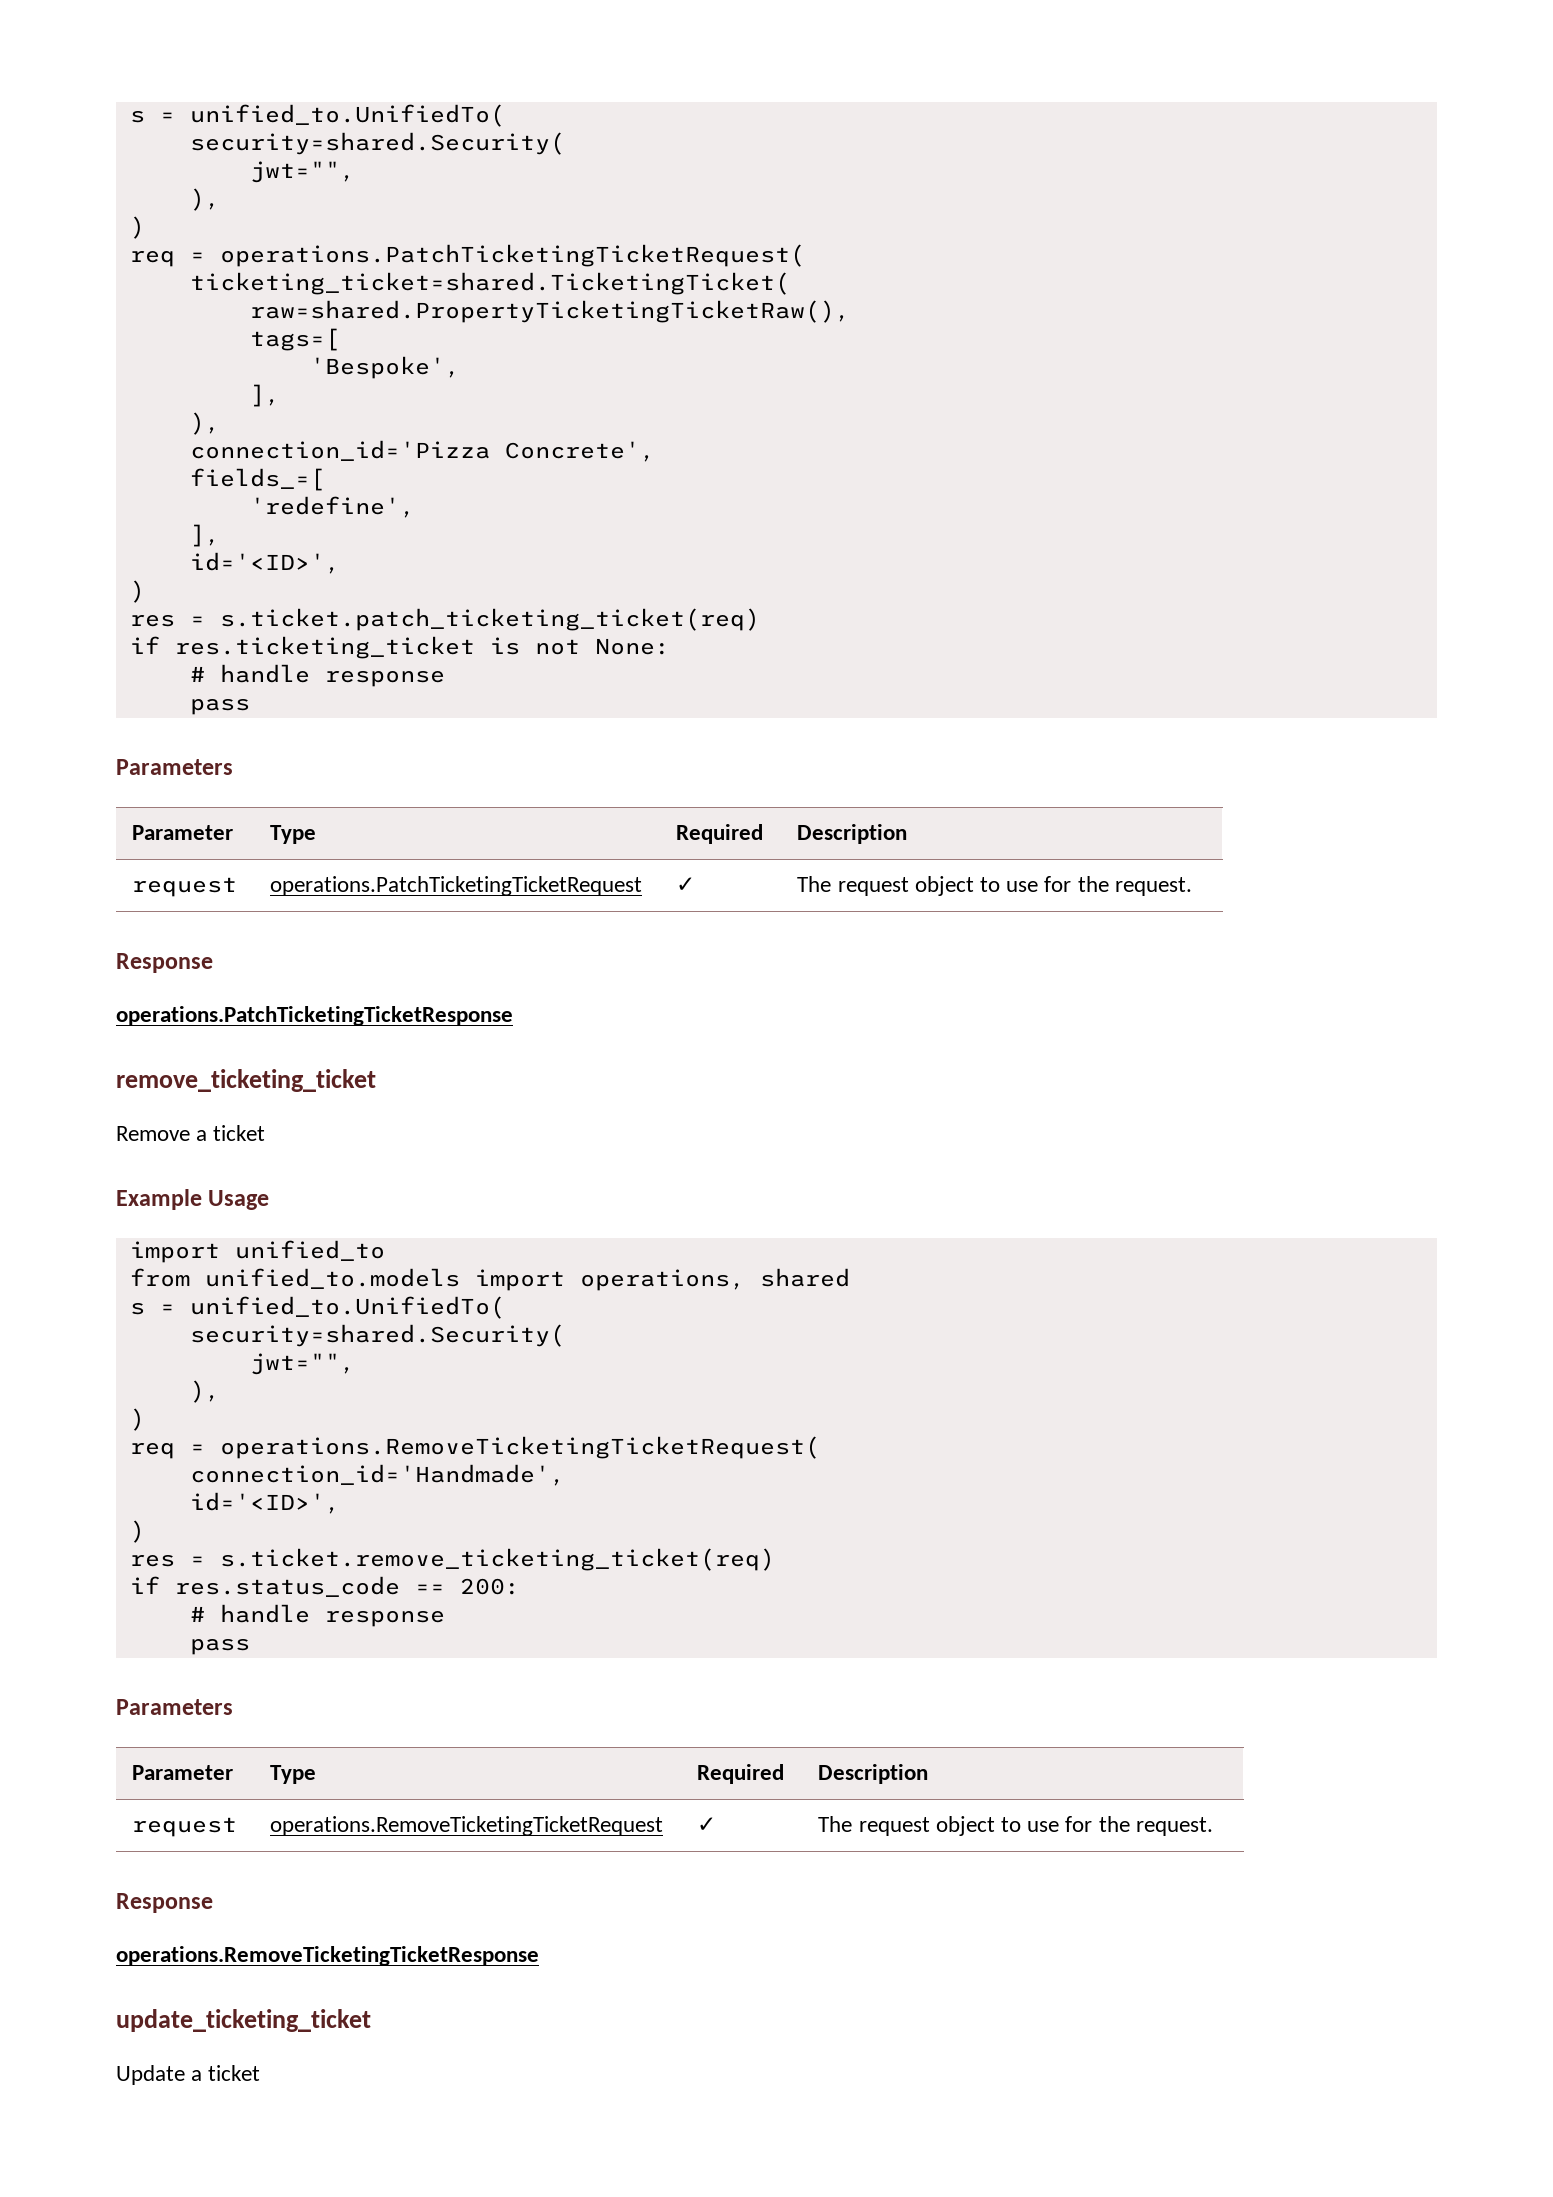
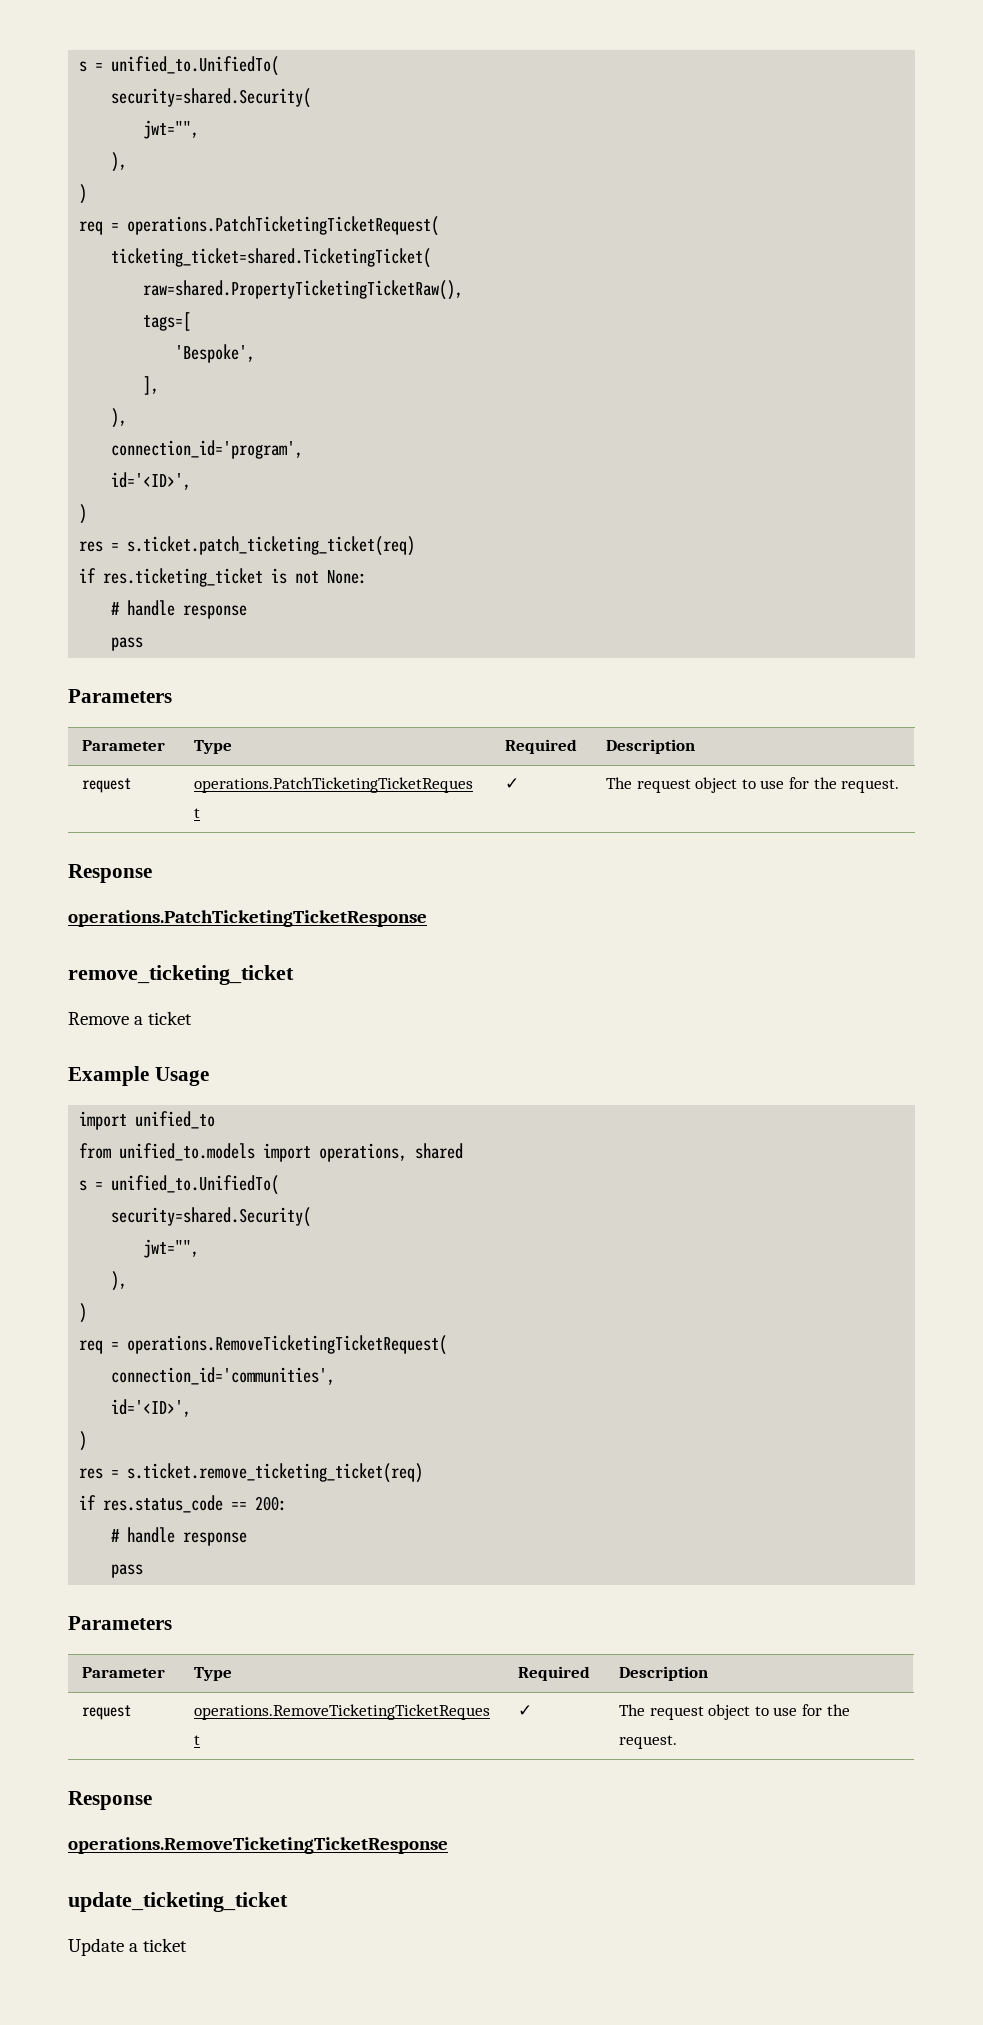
- connection_id='Pizza Concrete',
- fields_=[
- 'redefine',
- ],
+ connection_id='program',
- connection_id='Handmade',
+ connection_id='communities',

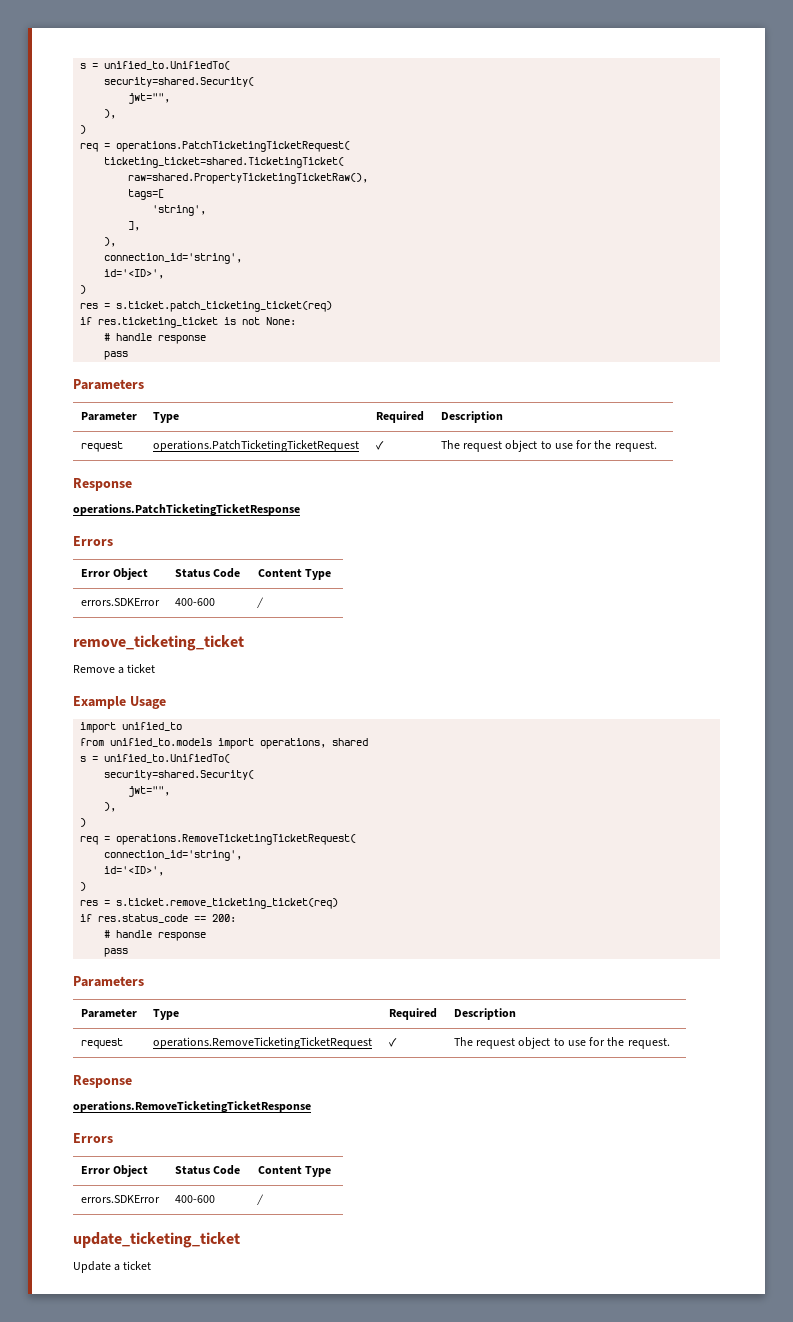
- 'Bespoke',
+ 'string',
  ],
  ),
- connection_id='program',
+ connection_id='string',
  operations.PatchTicketingTicketResponse
+ Errors
+ Error Object | Status Code | Content Type
+ errors.SDKError | 400-600 | /
  req = operations.RemoveTicketingTicketRequest(
- connection_id='communities',
+ connection_id='string',
  operations.RemoveTicketingTicketResponse
+ Errors
+ Error Object | Status Code | Content Type
+ errors.SDKError | 400-600 | /

